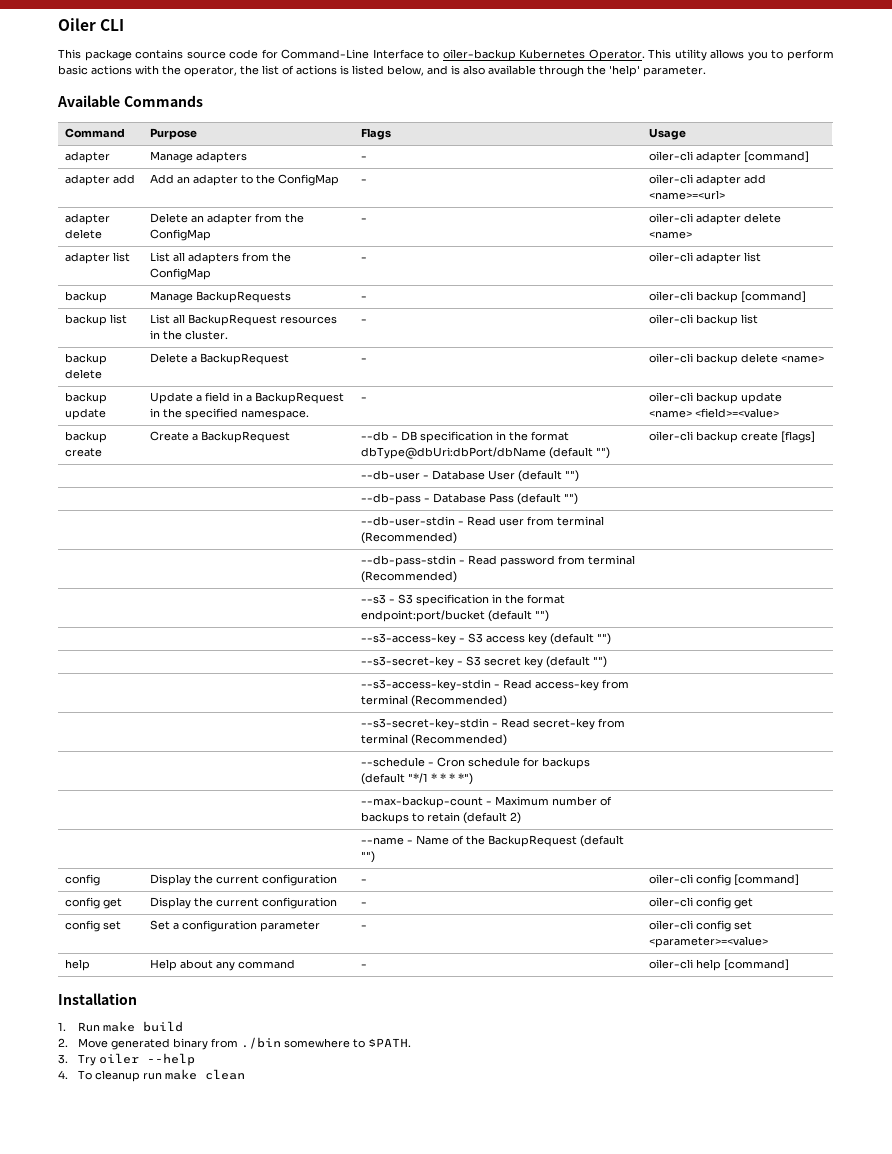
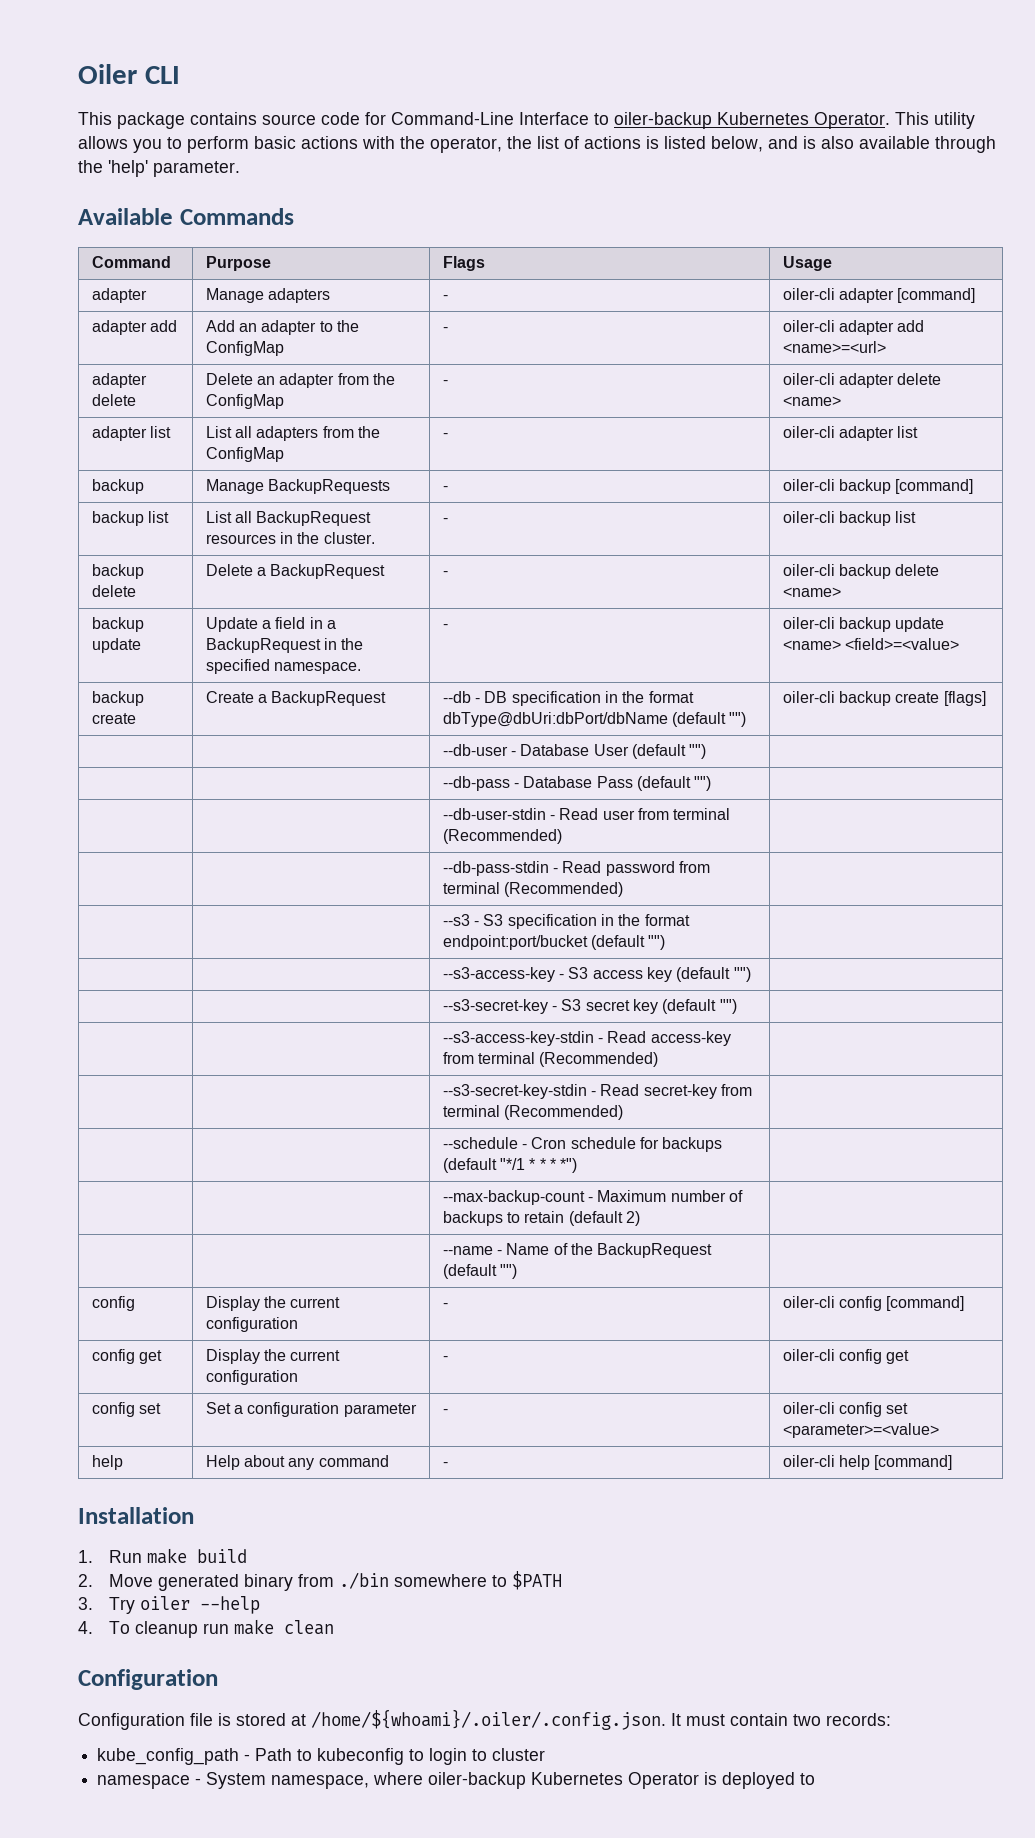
- 2. Move generated binary from ./bin somewhere to $PATH.
+ 2. Move generated binary from ./bin somewhere to $PATH
  4. To cleanup run make clean
+ Configuration
+ Configuration file is stored at /home/${whoami}/.oiler/.config.json. It must contain two records:
+ kube_config_path - Path to kubeconfig to login to cluster
+ namespace - System namespace, where oiler-backup Kubernetes Operator is deployed to

